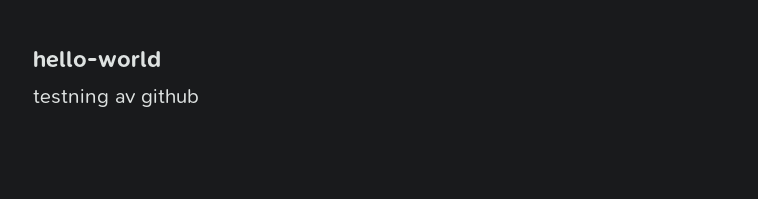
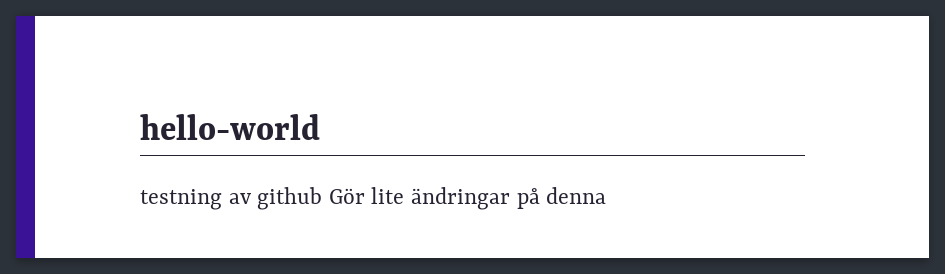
- testning av github
+ testning av github Gör lite ändringar på denna

